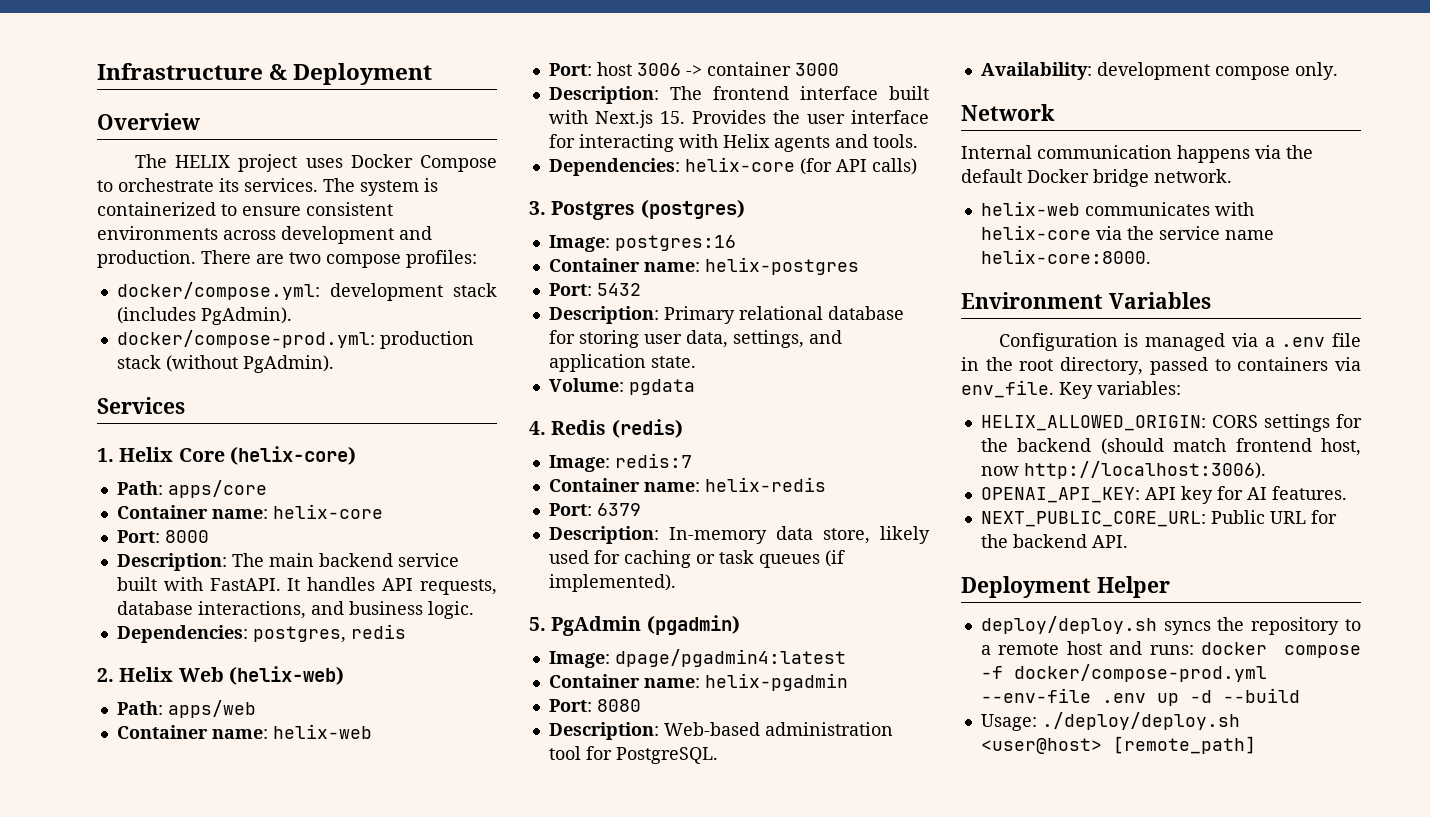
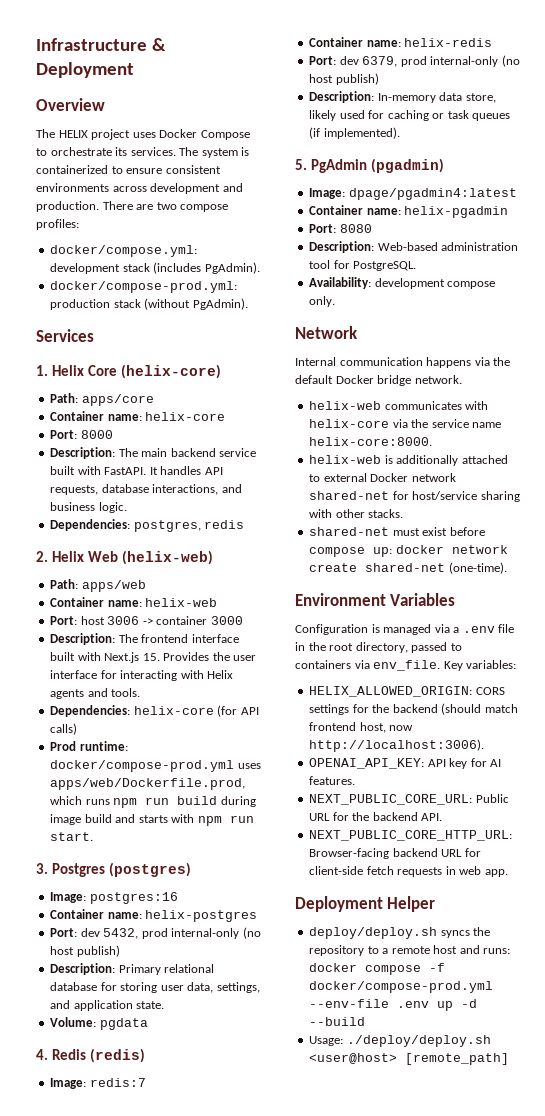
+ Prod runtime: docker/compose-prod.yml uses apps/web/Dockerfile.prod, which runs npm run build during image build and starts with npm run start.
- Port: 5432
+ Port: dev 5432, prod internal-only (no host publish)
- Port: 6379
+ Port: dev 6379, prod internal-only (no host publish)
+ helix-web is additionally attached to external Docker network shared-net for host/service sharing with other stacks.
+ shared-net must exist before compose up: docker network create shared-net (one-time).
+ NEXT_PUBLIC_CORE_HTTP_URL: Browser-facing backend URL for client-side fetch requests in web app.

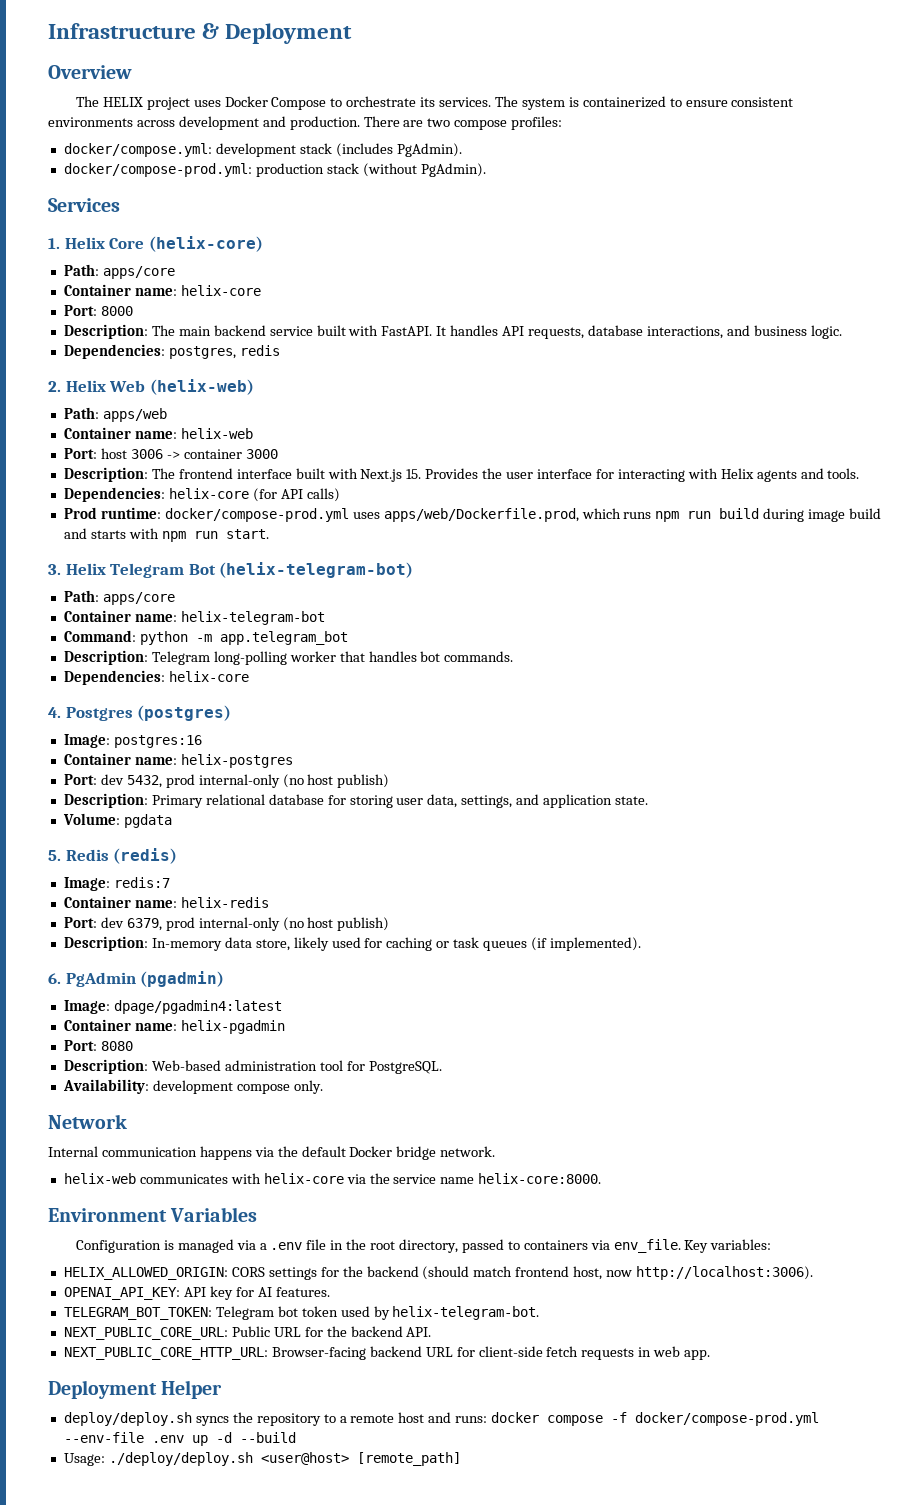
- 3. Postgres (postgres)
+ 3. Helix Telegram Bot (helix-telegram-bot)
+ Path: apps/core
+ Container name: helix-telegram-bot
+ Command: python -m app.telegram_bot
+ Description: Telegram long-polling worker that handles bot commands.
+ Dependencies: helix-core
+ 4. Postgres (postgres)
- 4. Redis (redis)
+ 5. Redis (redis)
- 5. PgAdmin (pgadmin)
+ 6. PgAdmin (pgadmin)
- helix-web is additionally attached to external Docker network shared-net for host/service sharing with other stacks.
- shared-net must exist before compose up: docker network create shared-net (one-time).
+ TELEGRAM_BOT_TOKEN: Telegram bot token used by helix-telegram-bot.

